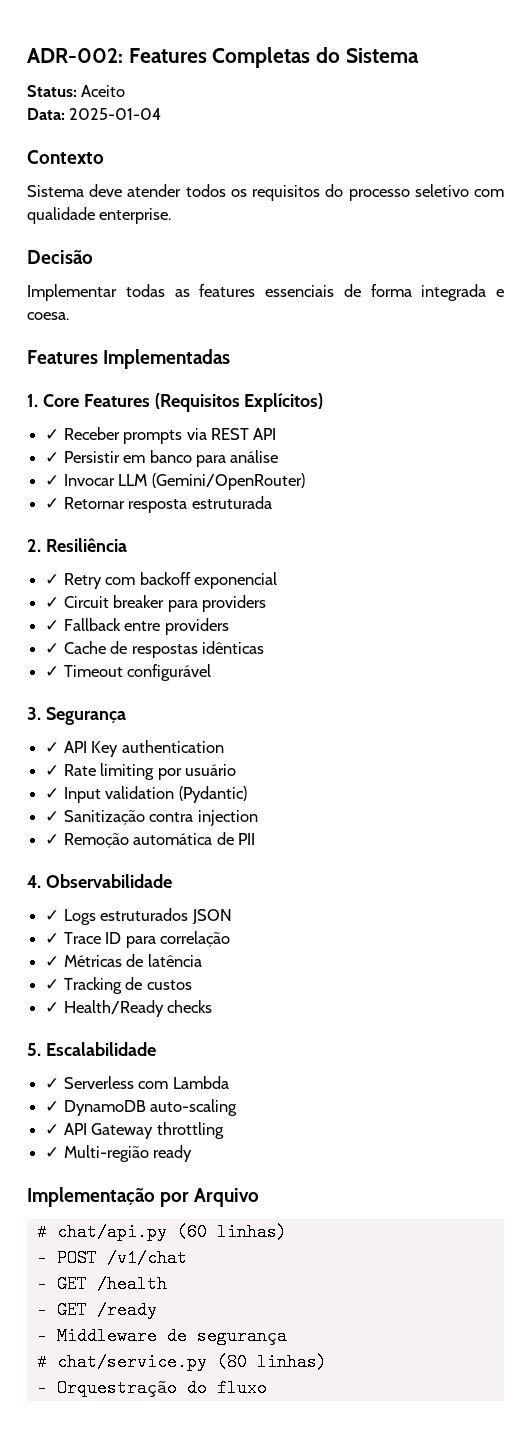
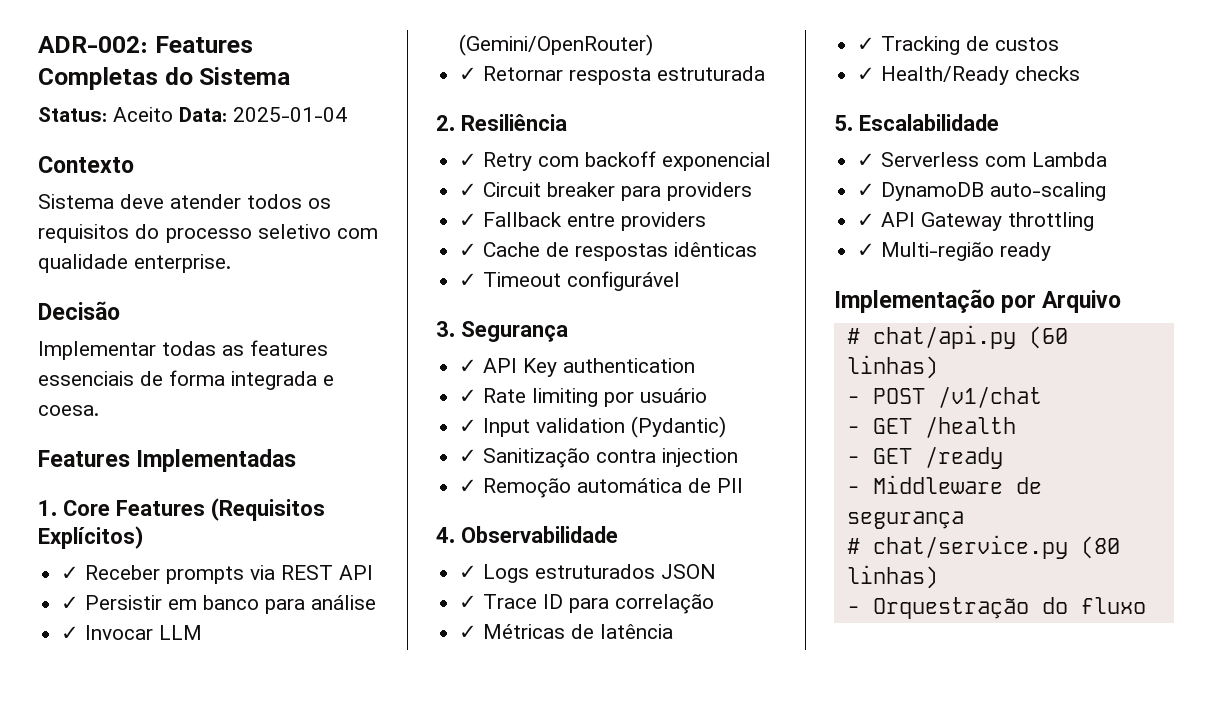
- Status: Aceito
- Data: 2025-01-04
+ Status: Aceito Data: 2025-01-04

